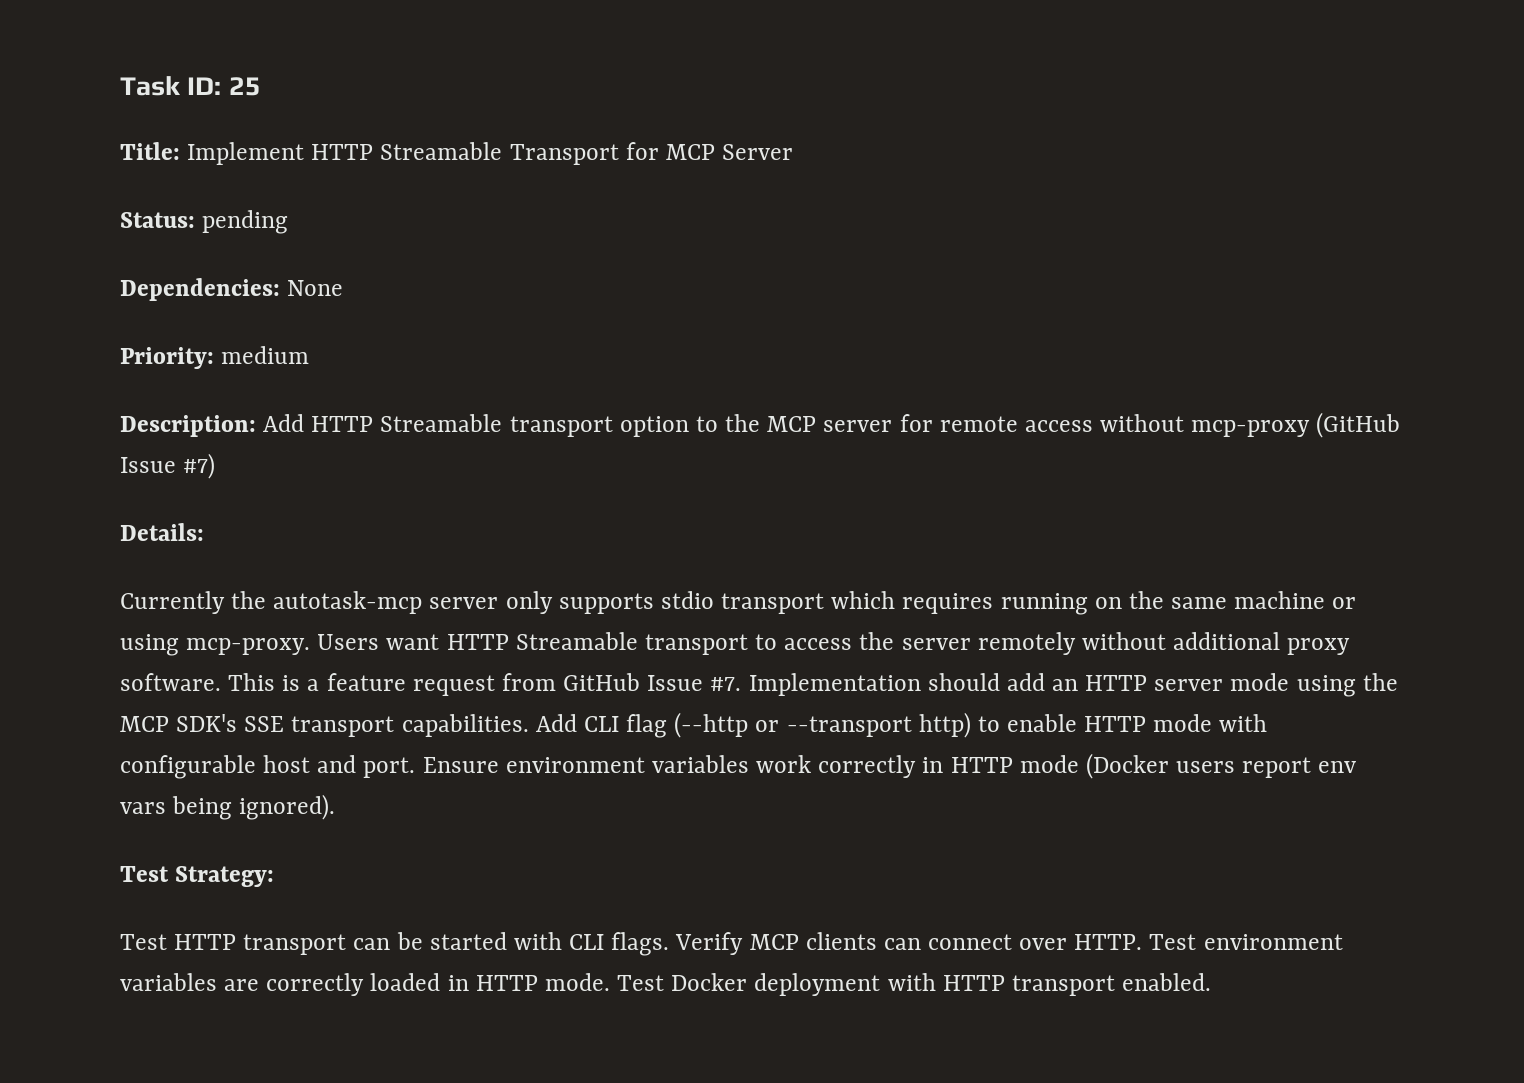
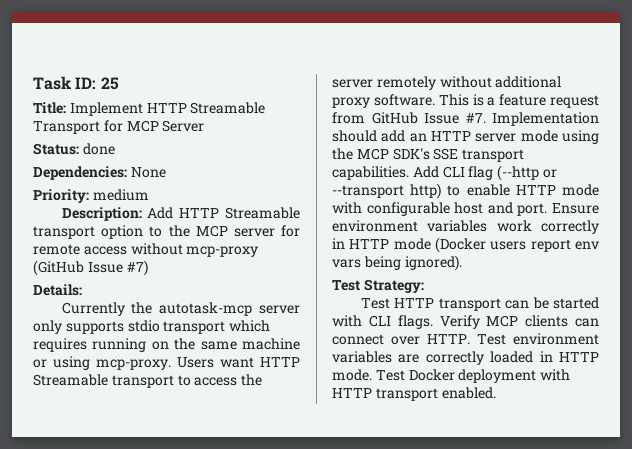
- Status: pending
+ Status: done

